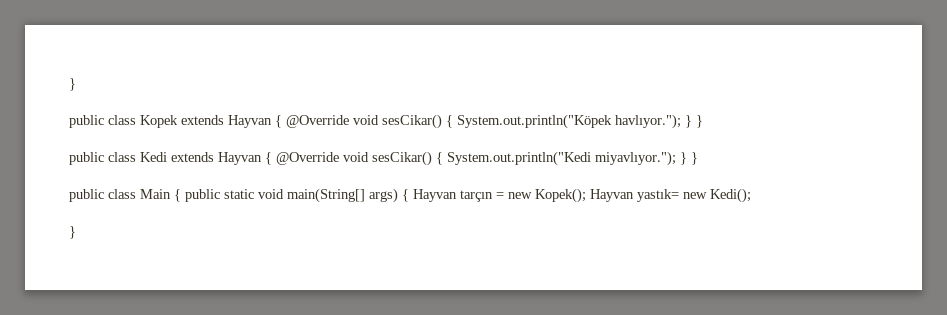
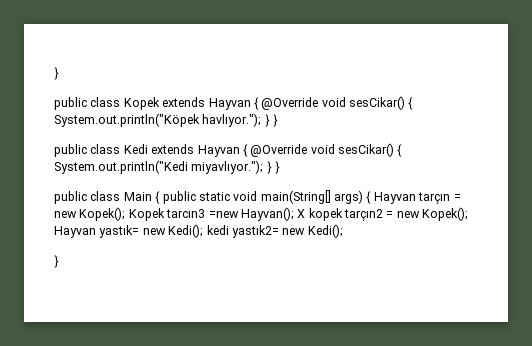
- public class Main { public static void main(String[] args) { Hayvan tarçın = new Kopek(); Hayvan yastık= new Kedi();
+ public class Main { public static void main(String[] args) { Hayvan tarçın = new Kopek(); Kopek tarcın3 =new Hayvan(); X kopek tarçın2 = new Kopek(); Hayvan yastık= new Kedi(); kedi yastık2= new Kedi();

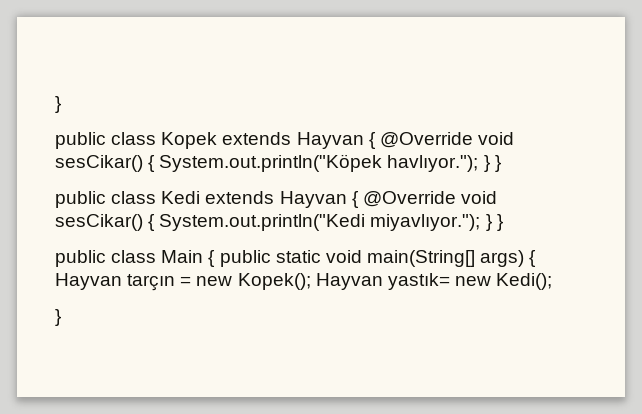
- public class Main { public static void main(String[] args) { Hayvan tarçın = new Kopek(); Kopek tarcın3 =new Hayvan(); X kopek tarçın2 = new Kopek(); Hayvan yastık= new Kedi(); kedi yastık2= new Kedi();
+ public class Main { public static void main(String[] args) { Hayvan tarçın = new Kopek(); Hayvan yastık= new Kedi();

